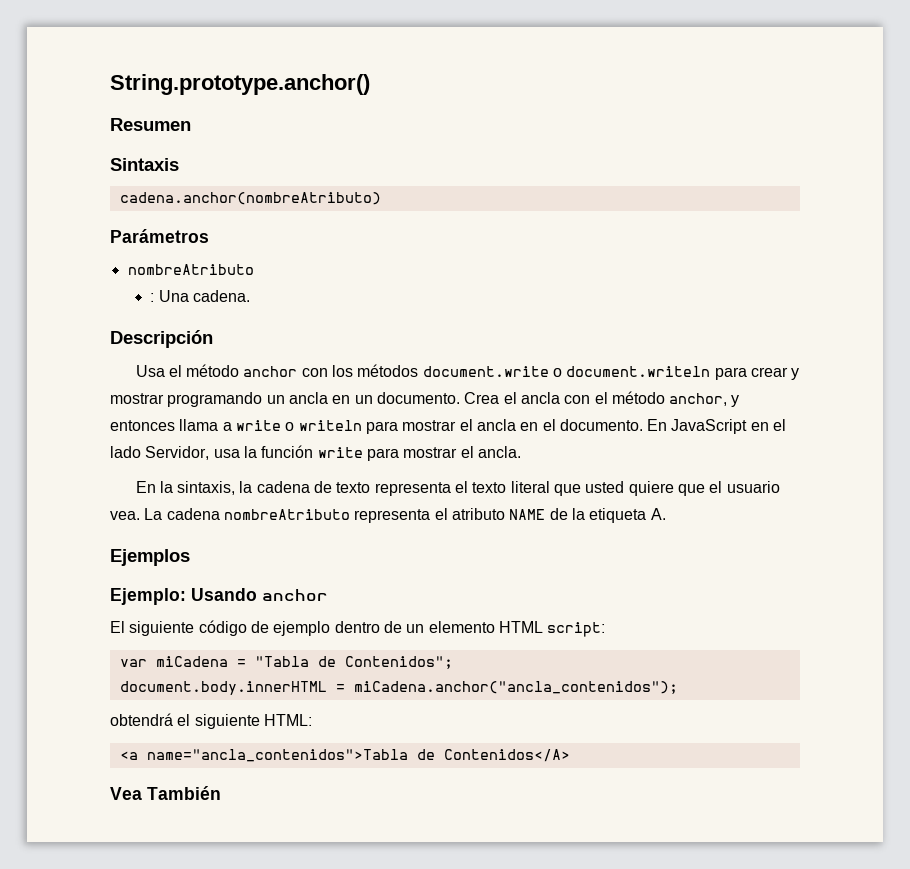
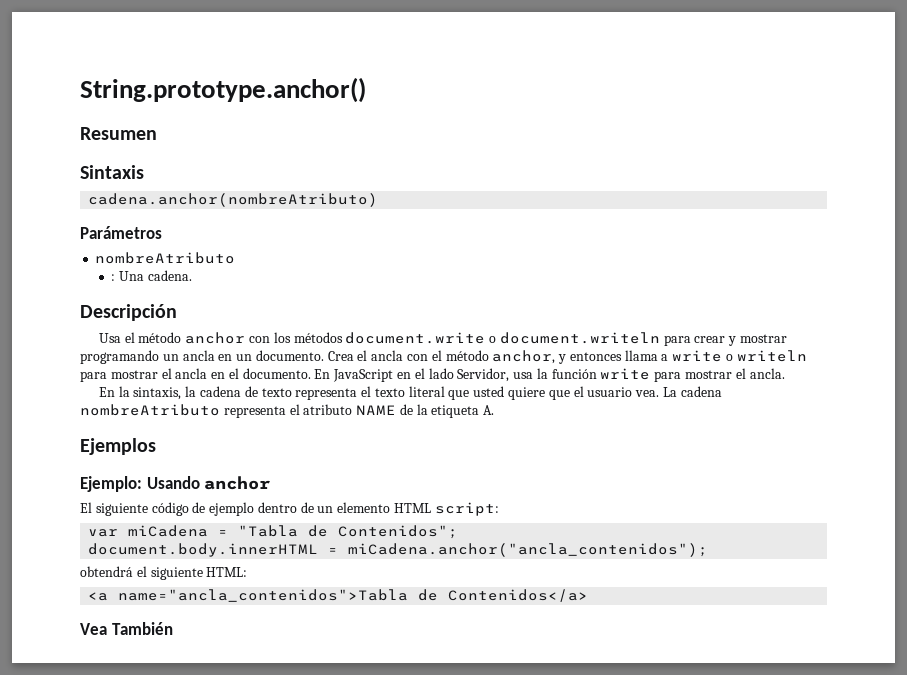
- <a name="ancla_contenidos">Tabla de Contenidos</A>
+ <a name="ancla_contenidos">Tabla de Contenidos</a>

